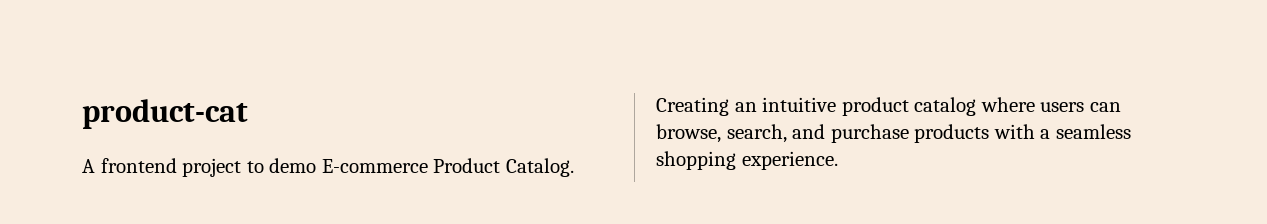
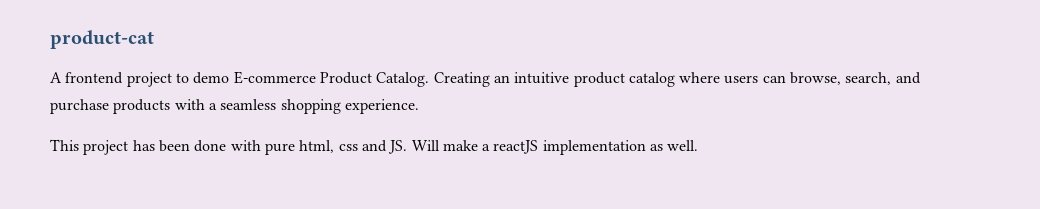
+ This project has been done with pure html, css and JS. Will make a reactJS implementation as well.

